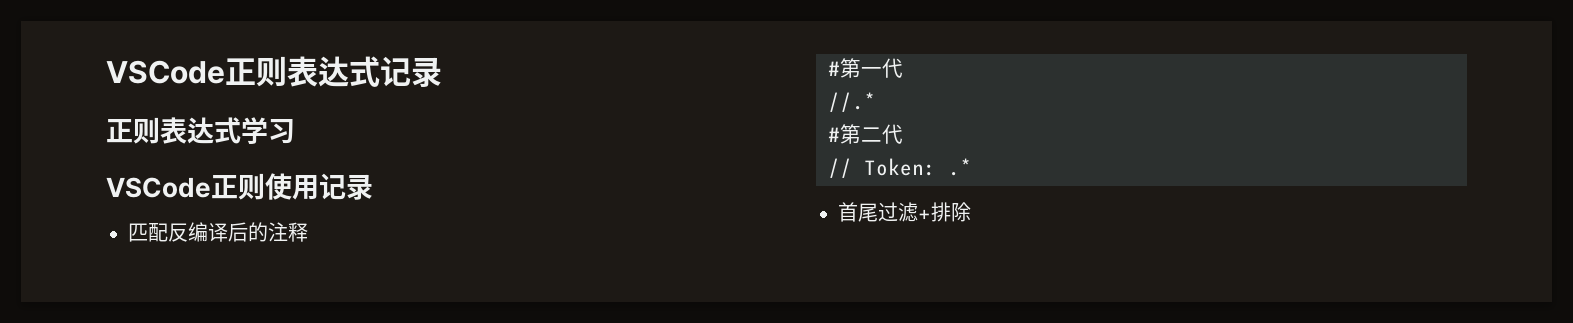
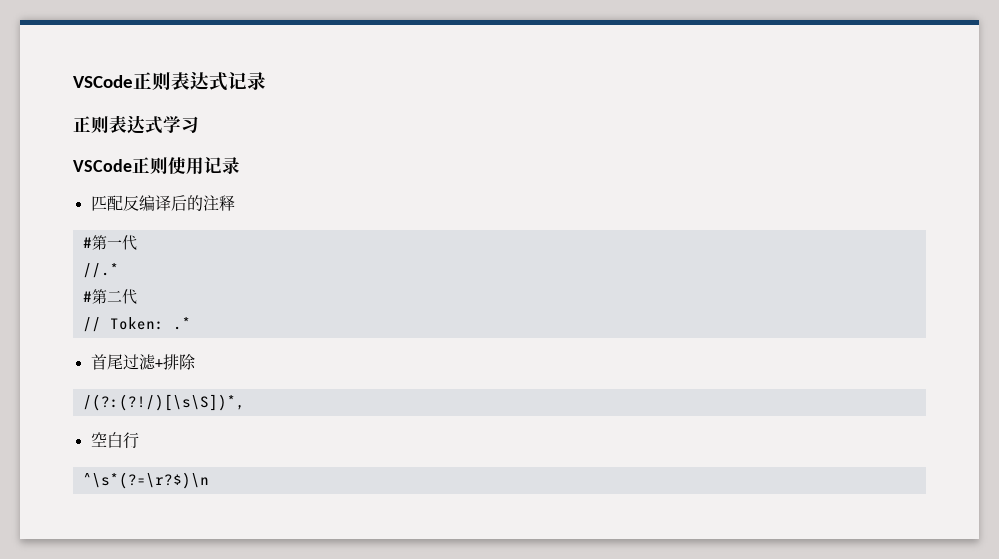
+ /(?:(?!/)[\s\S])*,
+ 空白行
+ ^\s*(?=\r?$)\n

